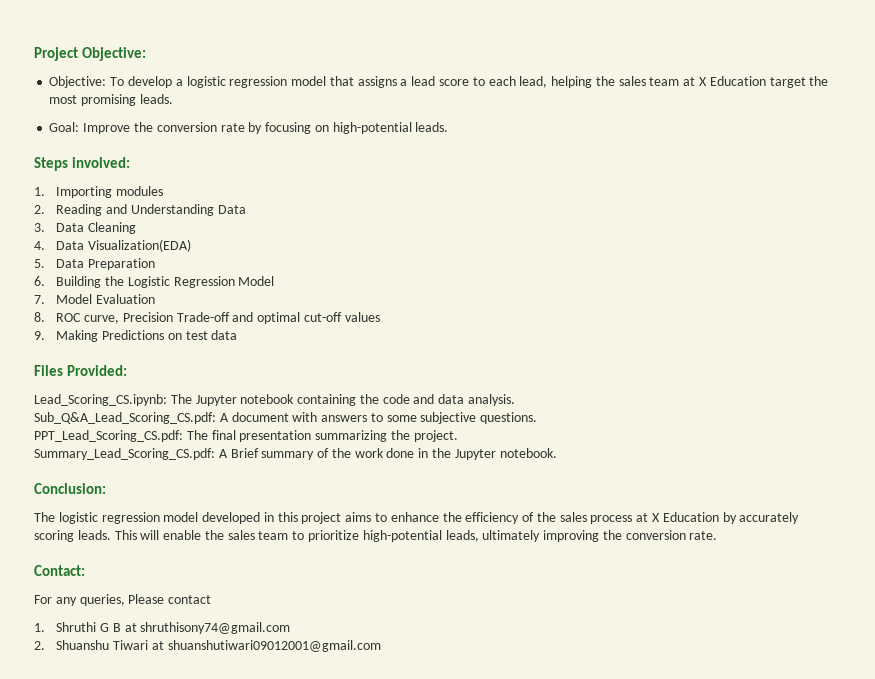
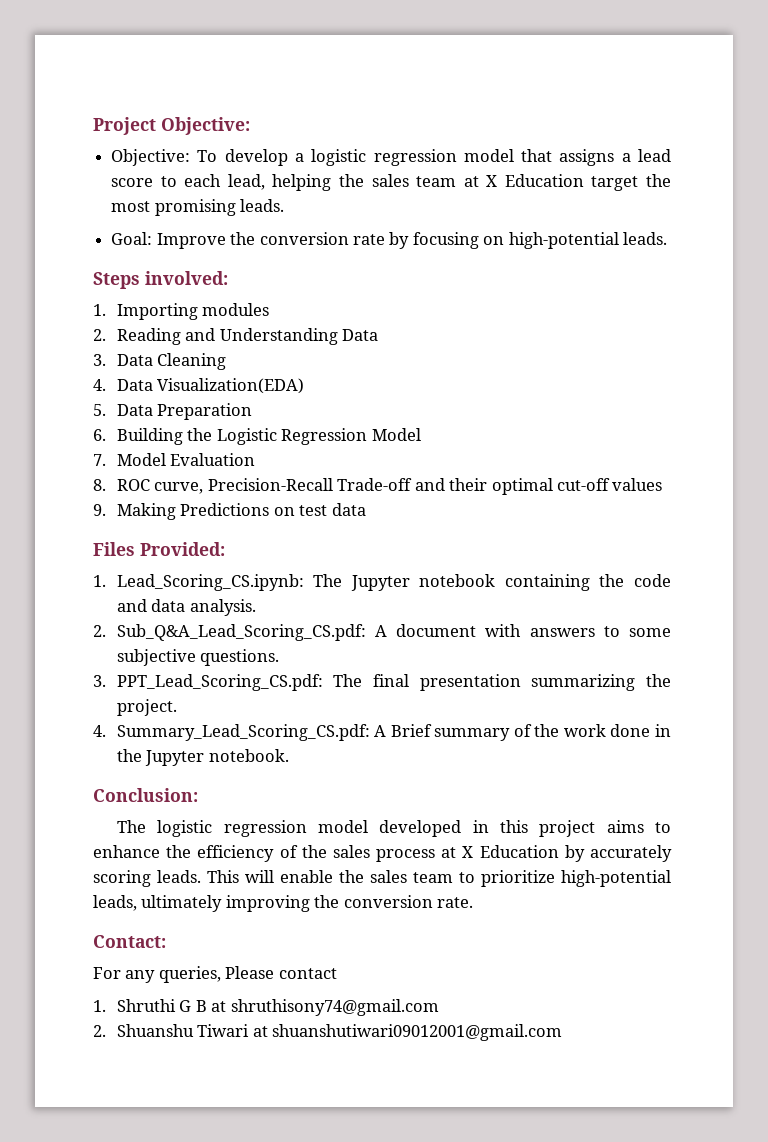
- 8. ROC curve, Precision Trade-off and optimal cut-off values
+ 8. ROC curve, Precision-Recall Trade-off and their optimal cut-off values
- Lead_Scoring_CS.ipynb: The Jupyter notebook containing the code and data analysis.
+ 1. Lead_Scoring_CS.ipynb: The Jupyter notebook containing the code and data analysis.
- Sub_Q&A_Lead_Scoring_CS.pdf: A document with answers to some subjective questions.
+ 2. Sub_Q&A_Lead_Scoring_CS.pdf: A document with answers to some subjective questions.
- PPT_Lead_Scoring_CS.pdf: The final presentation summarizing the project.
+ 3. PPT_Lead_Scoring_CS.pdf: The final presentation summarizing the project.
- Summary_Lead_Scoring_CS.pdf: A Brief summary of the work done in the Jupyter notebook.
+ 4. Summary_Lead_Scoring_CS.pdf: A Brief summary of the work done in the Jupyter notebook.

